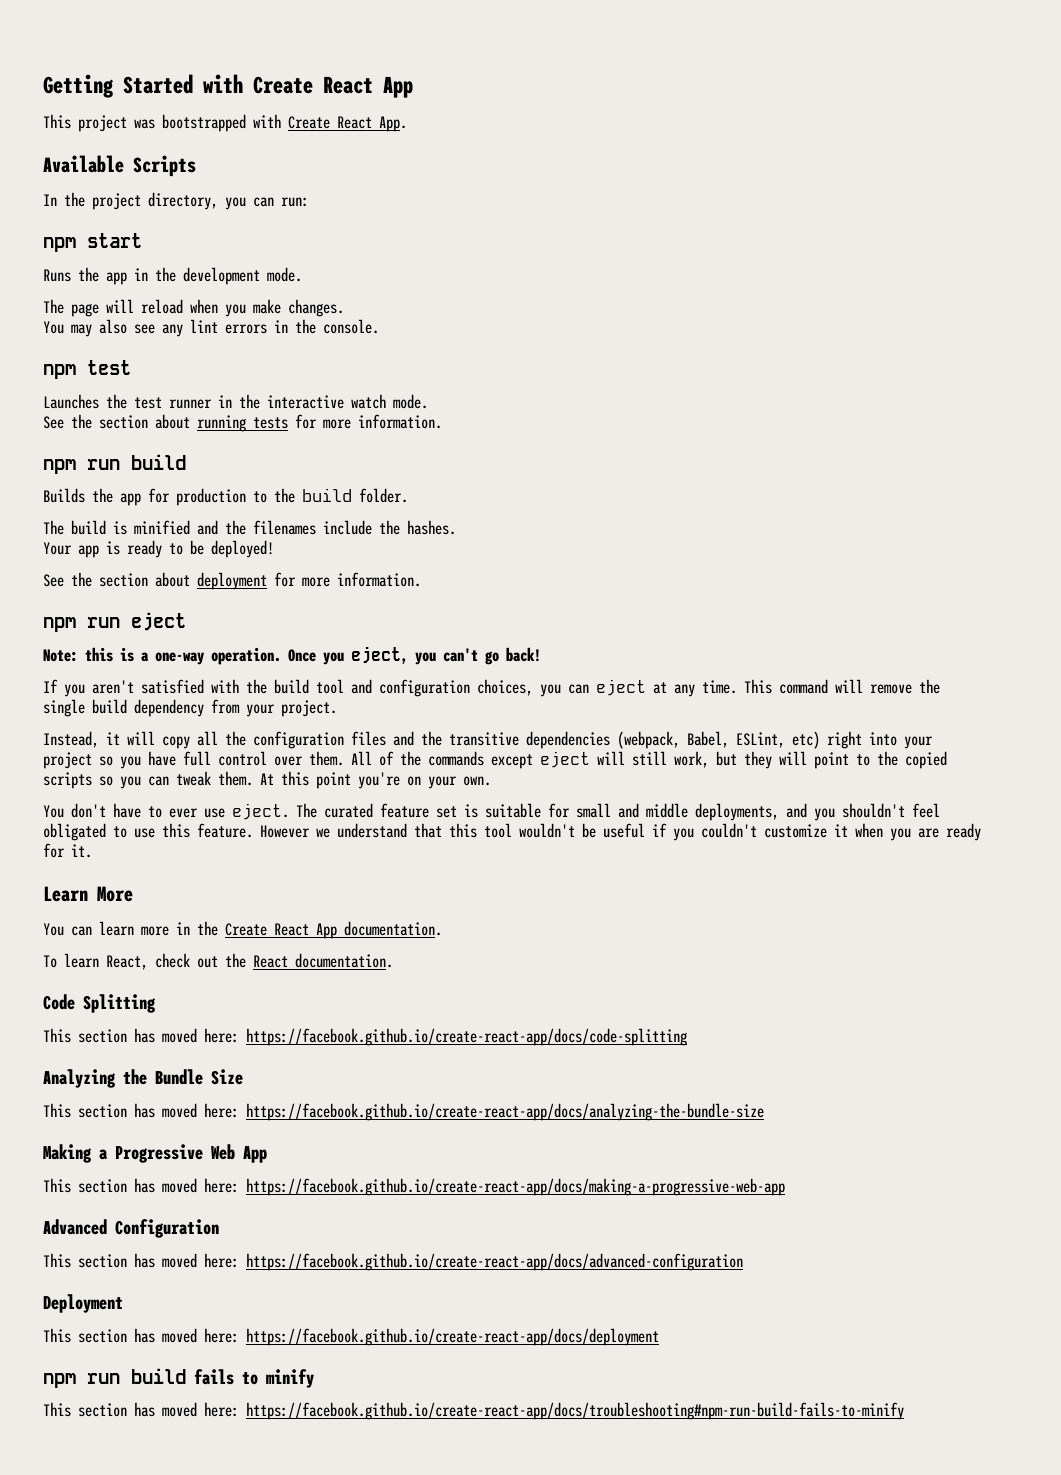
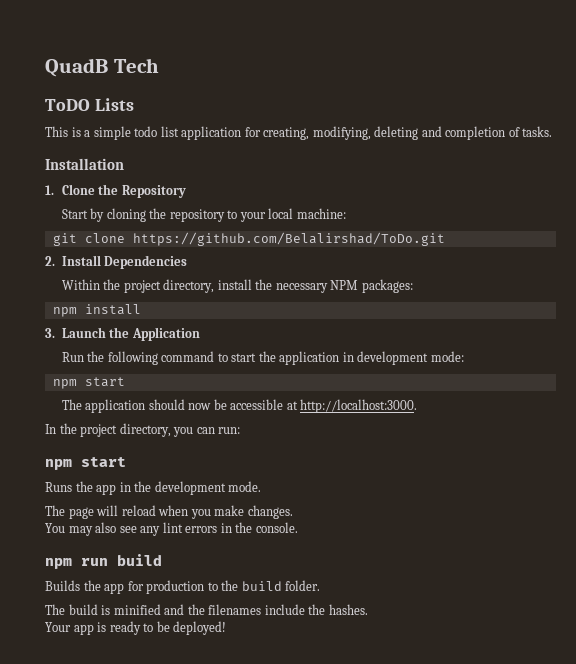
- Getting Started with Create React App
- This project was bootstrapped with Create React App.
- Available Scripts
+ QuadB Tech
+ ToDO Lists
+ This is a simple todo list application for creating, modifying, deleting and completion of tasks.
+ Installation
+ 1. Clone the Repository
+ Start by cloning the repository to your local machine:
+ git clone https://github.com/Belalirshad/ToDo.git
+ 2. Install Dependencies
+ Within the project directory, install the necessary NPM packages:
+ npm install
+ 3. Launch the Application
+ Run the following command to start the application in development mode:
+ npm start
+ The application should now be accessible at http://localhost:3000.
- npm test
- Launches the test runner in the interactive watch mode.
- See the section about running tests for more information.
- See the section about deployment for more information.
- npm run eject
- Note: this is a one-way operation. Once you eject, you can't go back!
- If you aren't satisfied with the build tool and configuration choices, you can eject at any time. This command will remove the single build dependency from your project.
- Instead, it will copy all the configuration files and the transitive dependencies (webpack, Babel, ESLint, etc) right into your project so you have full control over them. All of the commands except eject will still work, but they will point to the copied scripts so you can tweak them. At this point you're on your own.
- You don't have to ever use eject. The curated feature set is suitable for small and middle deployments, and you shouldn't feel obligated to use this feature. However we understand that this tool wouldn't be useful if you couldn't customize it when you are ready for it.
- Learn More
- You can learn more in the Create React App documentation.
- To learn React, check out the React documentation.
- Code Splitting
- This section has moved here: https://facebook.github.io/create-react-app/docs/code-splitting
- Analyzing the Bundle Size
- This section has moved here: https://facebook.github.io/create-react-app/docs/analyzing-the-bundle-size
- Making a Progressive Web App
- This section has moved here: https://facebook.github.io/create-react-app/docs/making-a-progressive-web-app
- Advanced Configuration
- This section has moved here: https://facebook.github.io/create-react-app/docs/advanced-configuration
- Deployment
- This section has moved here: https://facebook.github.io/create-react-app/docs/deployment
- npm run build fails to minify
- This section has moved here: https://facebook.github.io/create-react-app/docs/troubleshooting#npm-run-build-fails-to-minify

